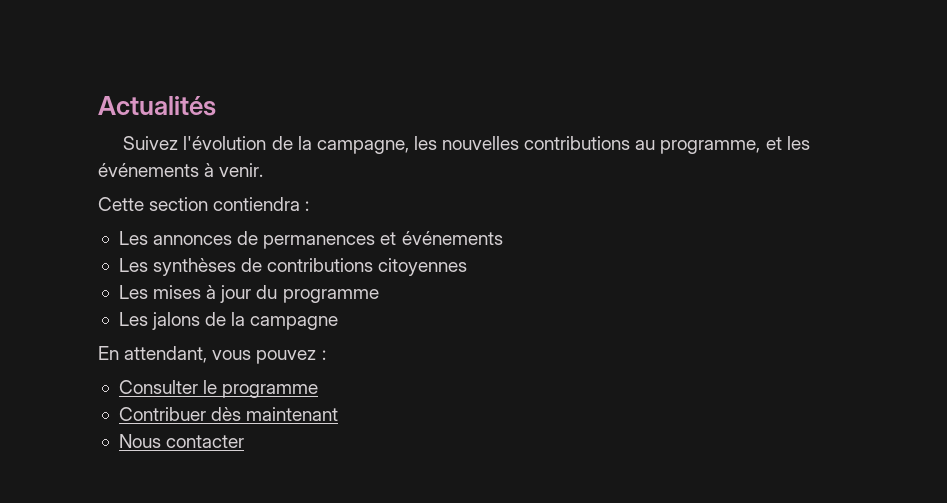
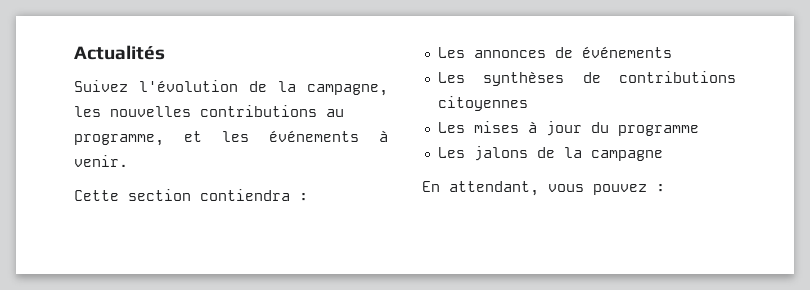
- Les annonces de permanences et événements
+ Les annonces de événements
- Consulter le programme
- Contribuer dès maintenant
- Nous contacter

